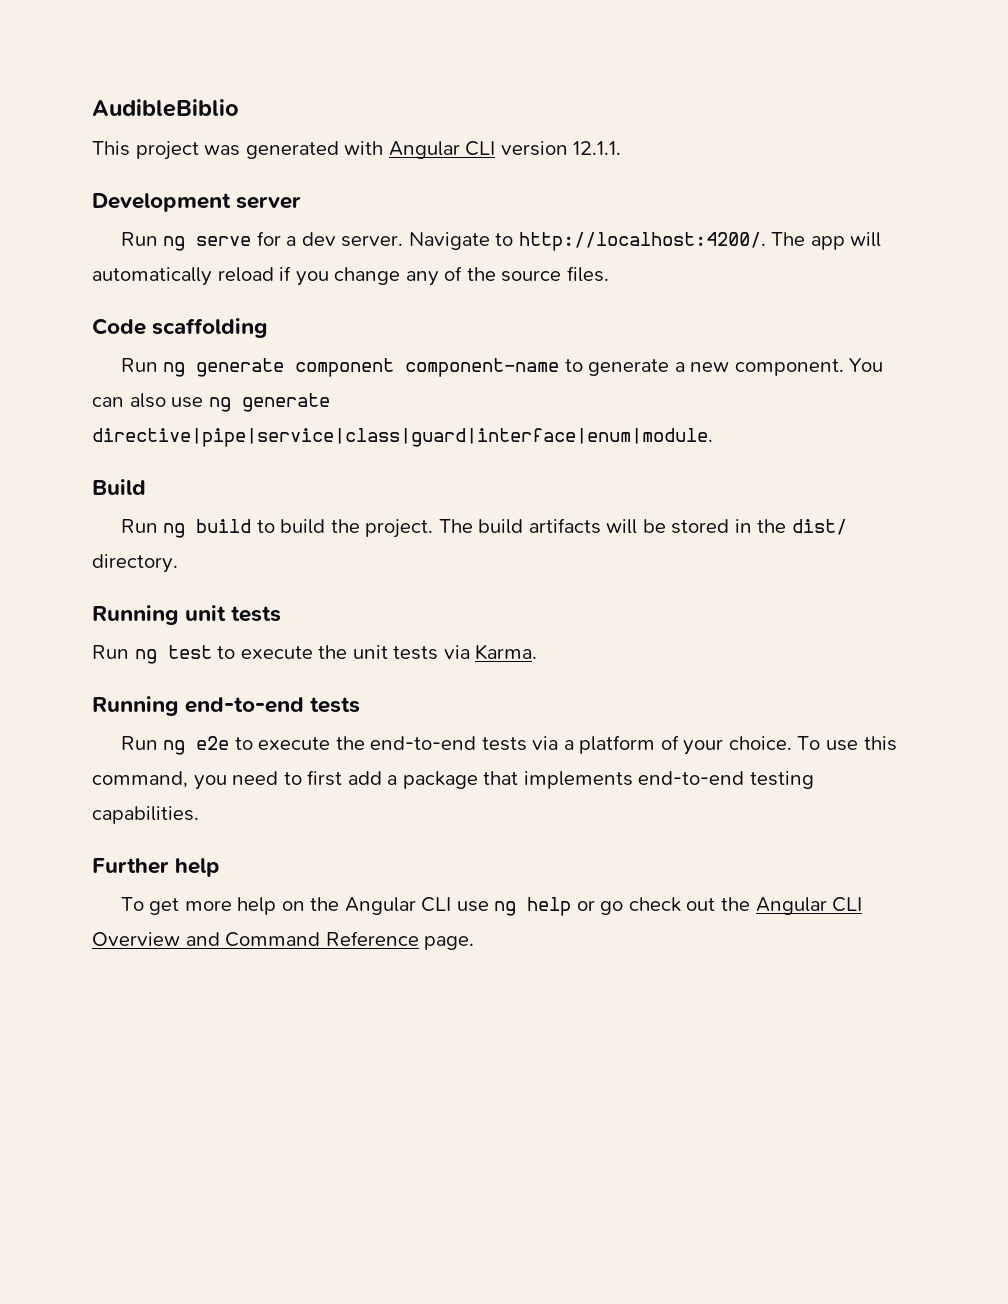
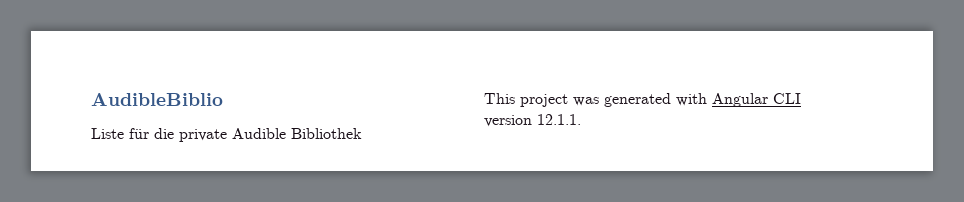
+ Liste für die private Audible Bibliothek
- Development server
- Run ng serve for a dev server. Navigate to http://localhost:4200/. The app will automatically reload if you change any of the source files.
- Code scaffolding
- Run ng generate component component-name to generate a new component. You can also use ng generate directive|pipe|service|class|guard|interface|enum|module.
- Build
- Run ng build to build the project. The build artifacts will be stored in the dist/ directory.
- Running unit tests
- Run ng test to execute the unit tests via Karma.
- Running end-to-end tests
- Run ng e2e to execute the end-to-end tests via a platform of your choice. To use this command, you need to first add a package that implements end-to-end testing capabilities.
- Further help
- To get more help on the Angular CLI use ng help or go check out the Angular CLI Overview and Command Reference page.

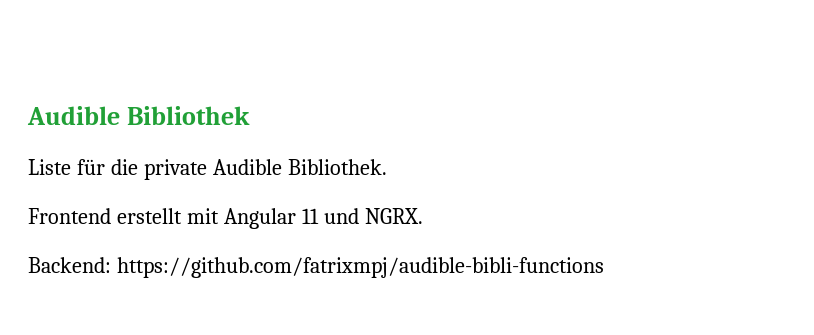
- AudibleBiblio
+ Audible Bibliothek
- Liste für die private Audible Bibliothek
- This project was generated with Angular CLI version 12.1.1.
+ Liste für die private Audible Bibliothek.
+ Frontend erstellt mit Angular 11 und NGRX.
+ Backend: https://github.com/fatrixmpj/audible-bibli-functions

